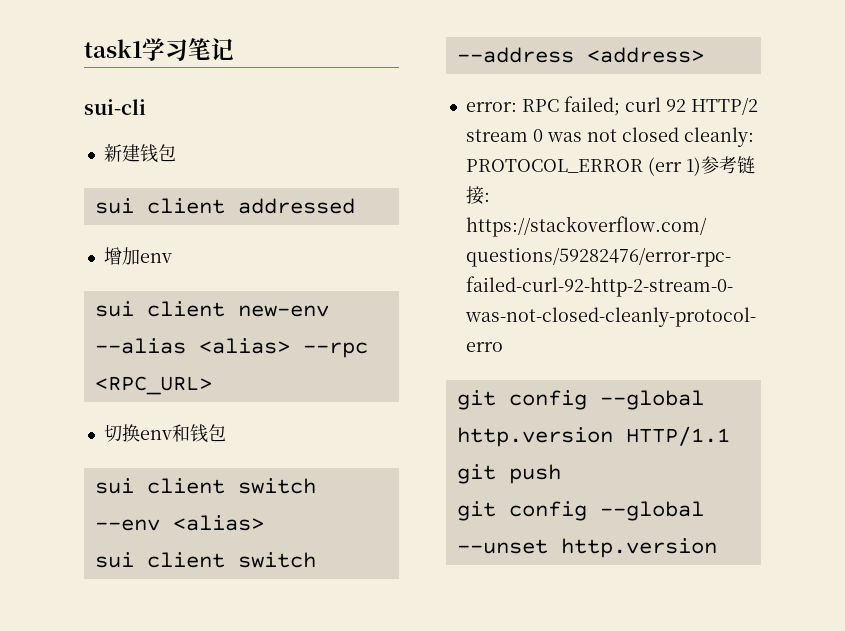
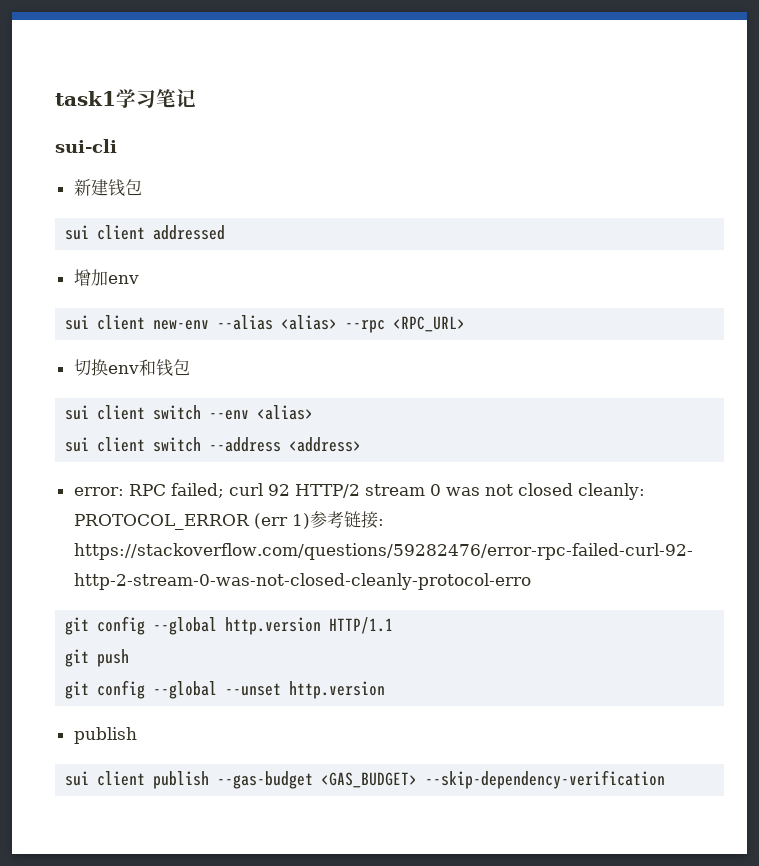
  git config --global --unset http.version
+ publish
+ sui client publish --gas-budget <GAS_BUDGET> --skip-dependency-verification

